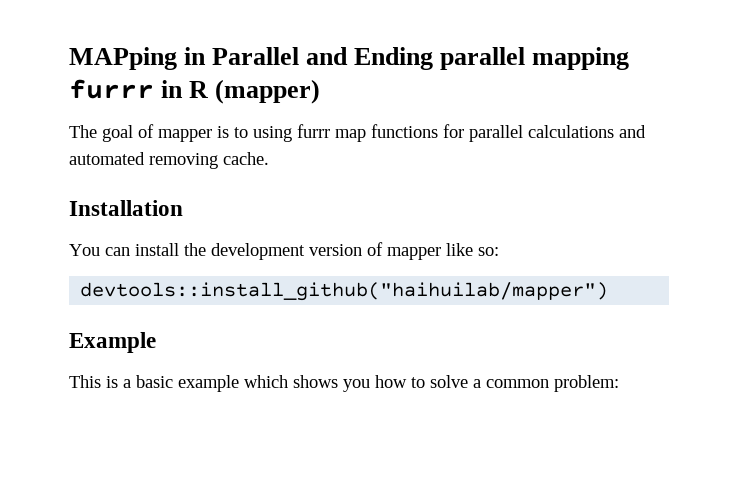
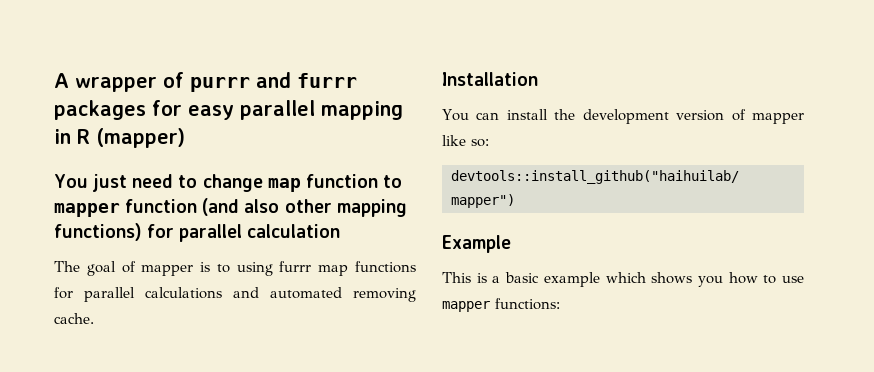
- MAPping in Parallel and Ending parallel mapping furrr in R (mapper)
+ A wrapper of purrr and furrr packages for easy parallel mapping in R (mapper)
+ You just need to change map function to mapper function (and also other mapping functions) for parallel calculation
- This is a basic example which shows you how to solve a common problem:
+ This is a basic example which shows you how to use mapper functions:

